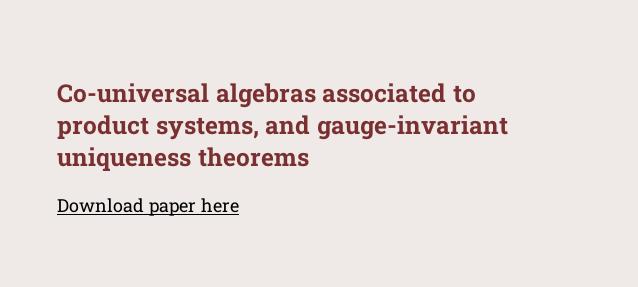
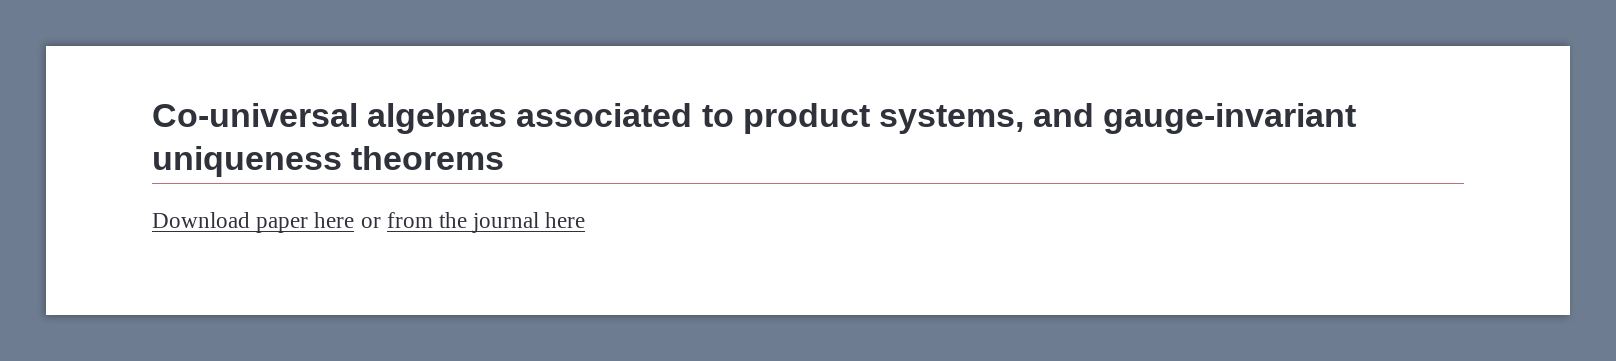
- Download paper here
+ Download paper here or from the journal here

